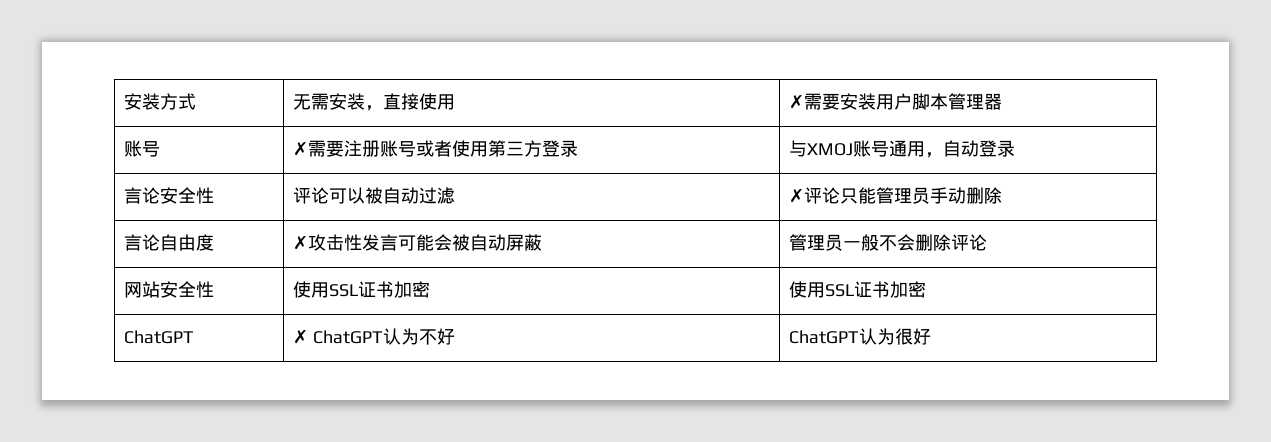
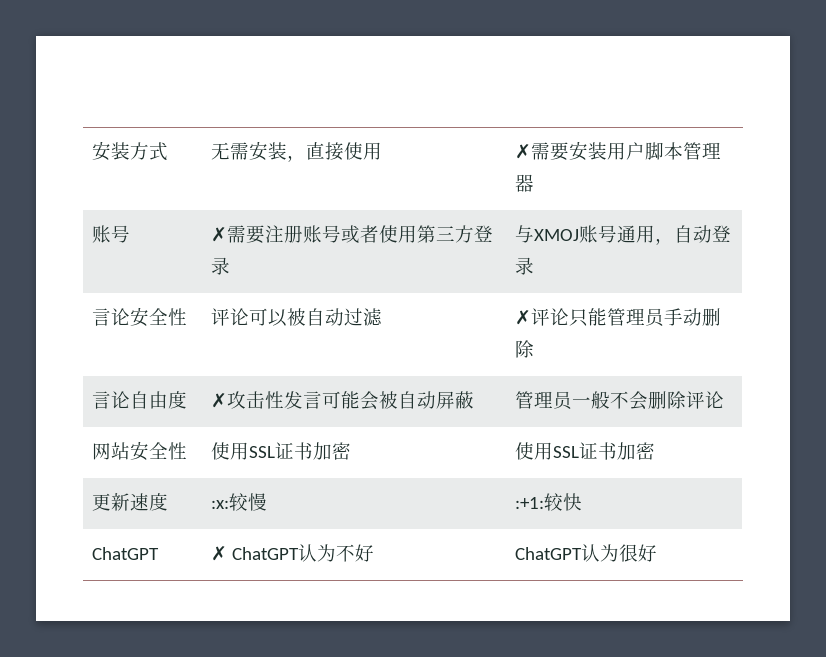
+ 更新速度 | :x:较慢 | :+1:较快

